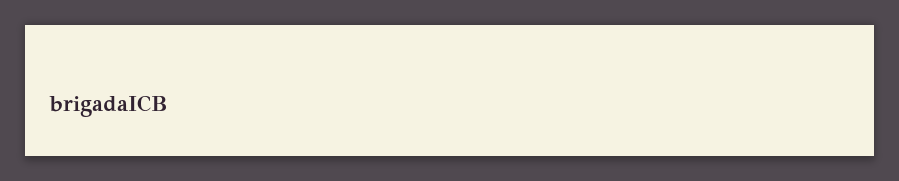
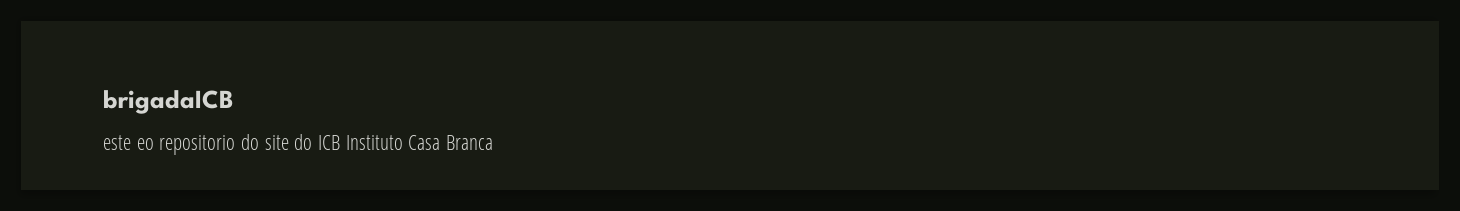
+ este eo repositorio do site do ICB Instituto Casa Branca

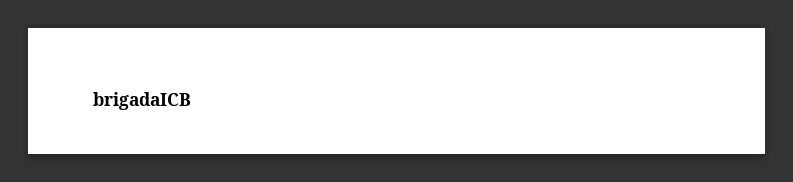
- este eo repositorio do site do ICB Instituto Casa Branca

